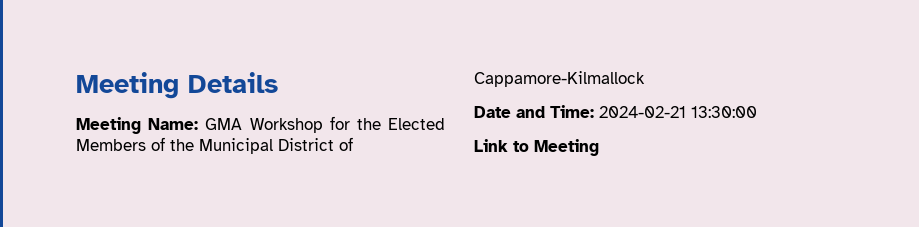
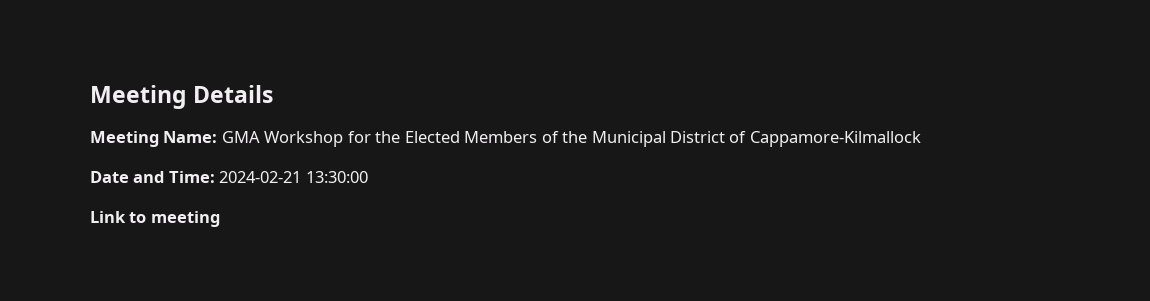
- Link to Meeting
+ Link to meeting

